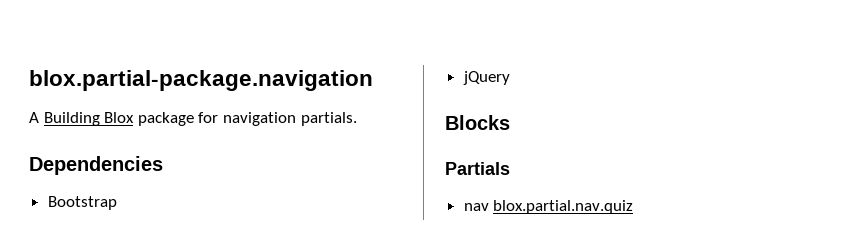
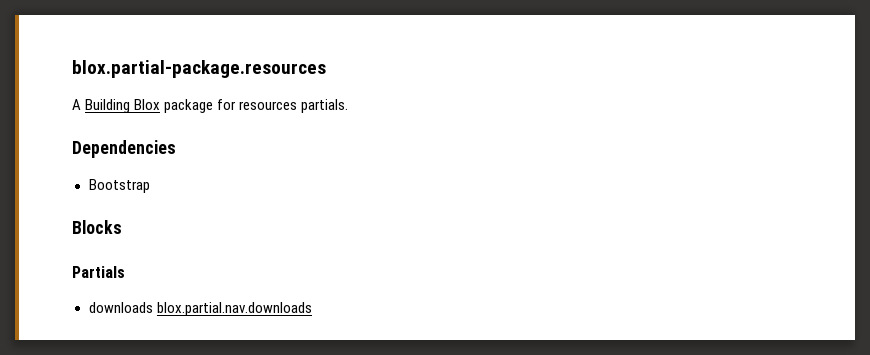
- blox.partial-package.navigation
+ blox.partial-package.resources
- A Building Blox package for navigation partials.
+ A Building Blox package for resources partials.
- jQuery
- nav blox.partial.nav.quiz
+ downloads blox.partial.nav.downloads

